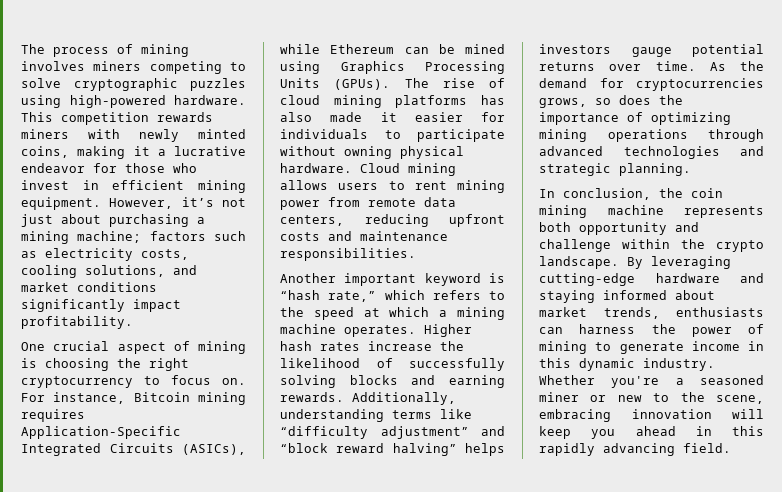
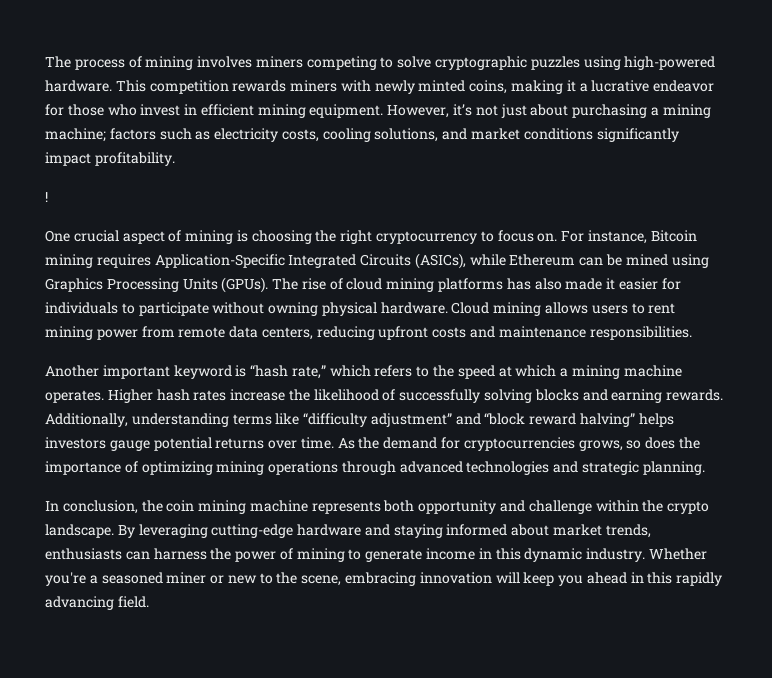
+ !

